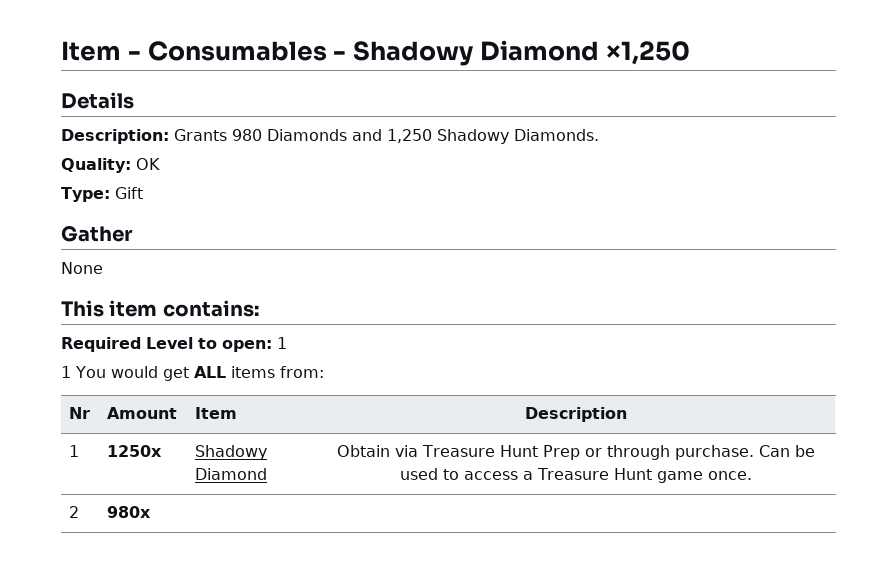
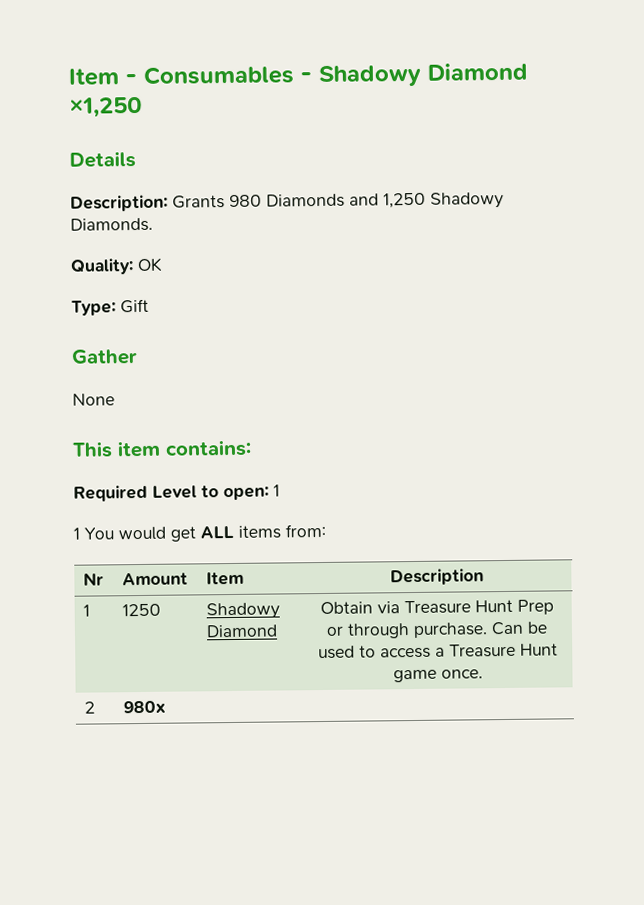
- 1 | 1250x | Shadowy Diamond | Obtain via Treasure Hunt Prep or through purchase. Can be used to access a Treasure Hunt game once.
+ 1 | 1250 | Shadowy Diamond | Obtain via Treasure Hunt Prep or through purchase. Can be used to access a Treasure Hunt game once.

